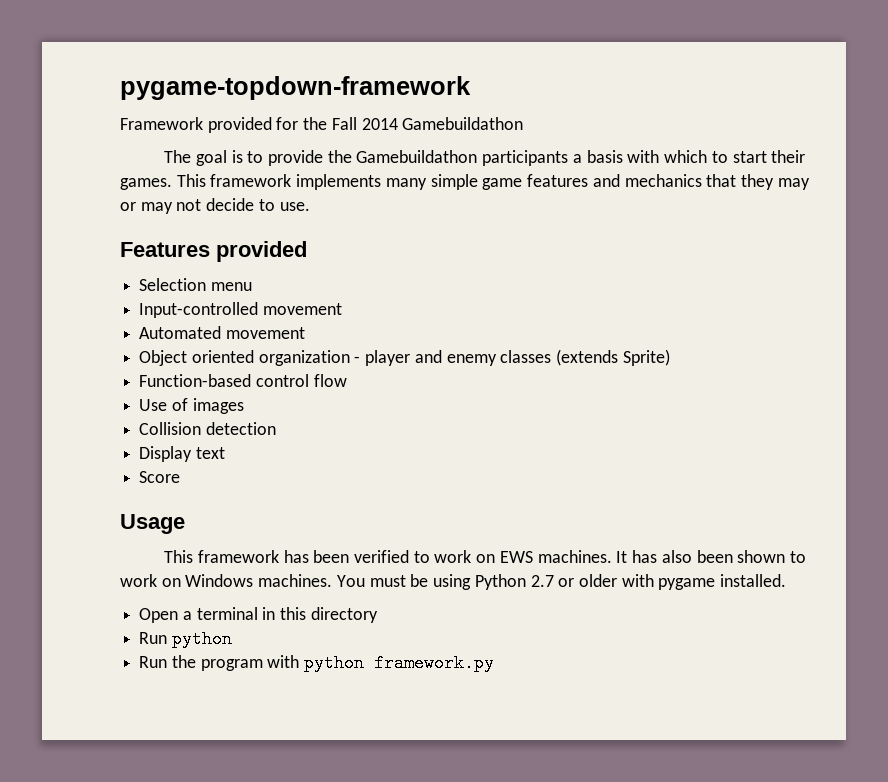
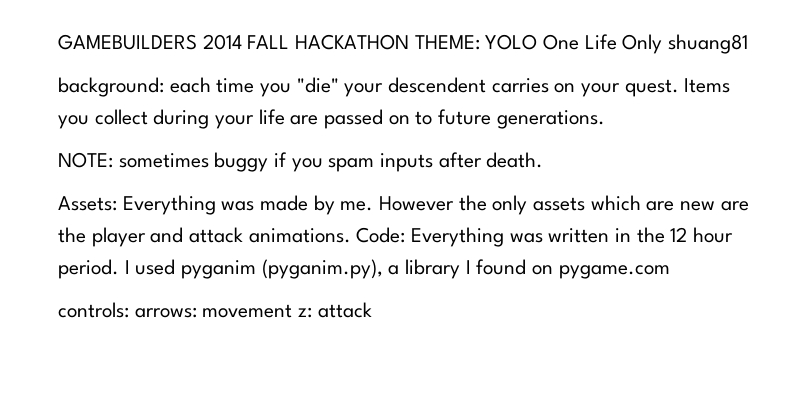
- pygame-topdown-framework
- Framework provided for the Fall 2014 Gamebuildathon
- The goal is to provide the Gamebuildathon participants a basis with which to start their games. This framework implements many simple game features and mechanics that they may or may not decide to use.
- Features provided
- Selection menu
- Input-controlled movement
- Automated movement
- Object oriented organization - player and enemy classes (extends Sprite)
- Function-based control flow
- Use of images
- Collision detection
- Display text
- Score
- Usage
- This framework has been verified to work on EWS machines. It has also been shown to work on Windows machines. You must be using Python 2.7 or older with pygame installed.
- Open a terminal in this directory
- Run python
- Run the program with python framework.py
+ GAMEBUILDERS 2014 FALL HACKATHON THEME: YOLO One Life Only shuang81
+ background: each time you "die" your descendent carries on your quest. Items you collect during your life are passed on to future generations.
+ NOTE: sometimes buggy if you spam inputs after death.
+ Assets: Everything was made by me. However the only assets which are new are the player and attack animations. Code: Everything was written in the 12 hour period. I used pyganim (pyganim.py), a library I found on pygame.com
+ controls: arrows: movement z: attack

